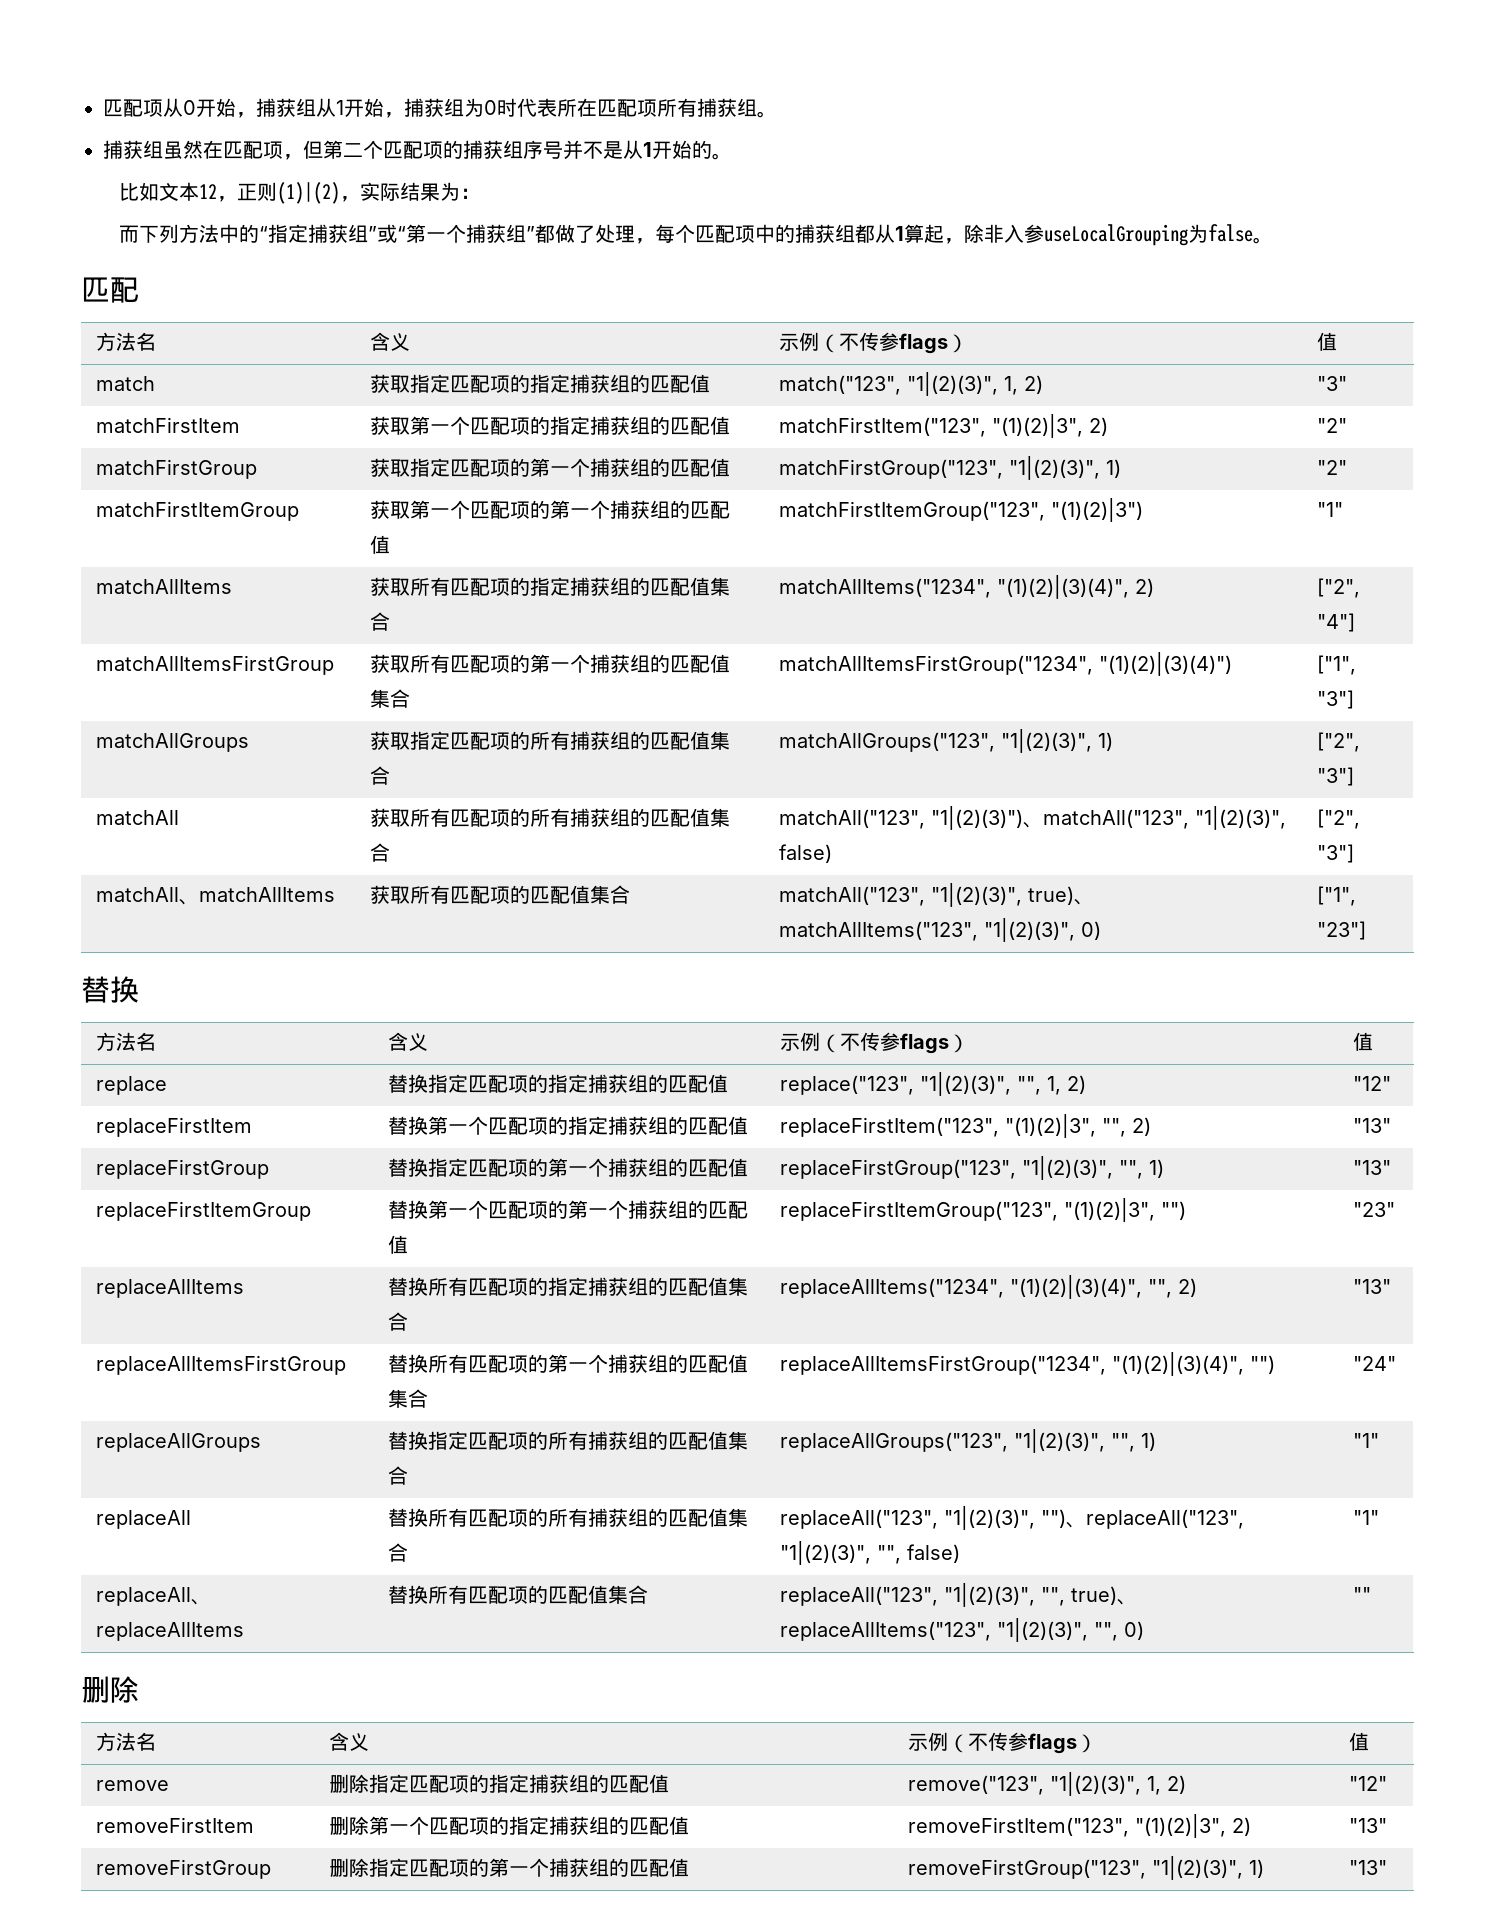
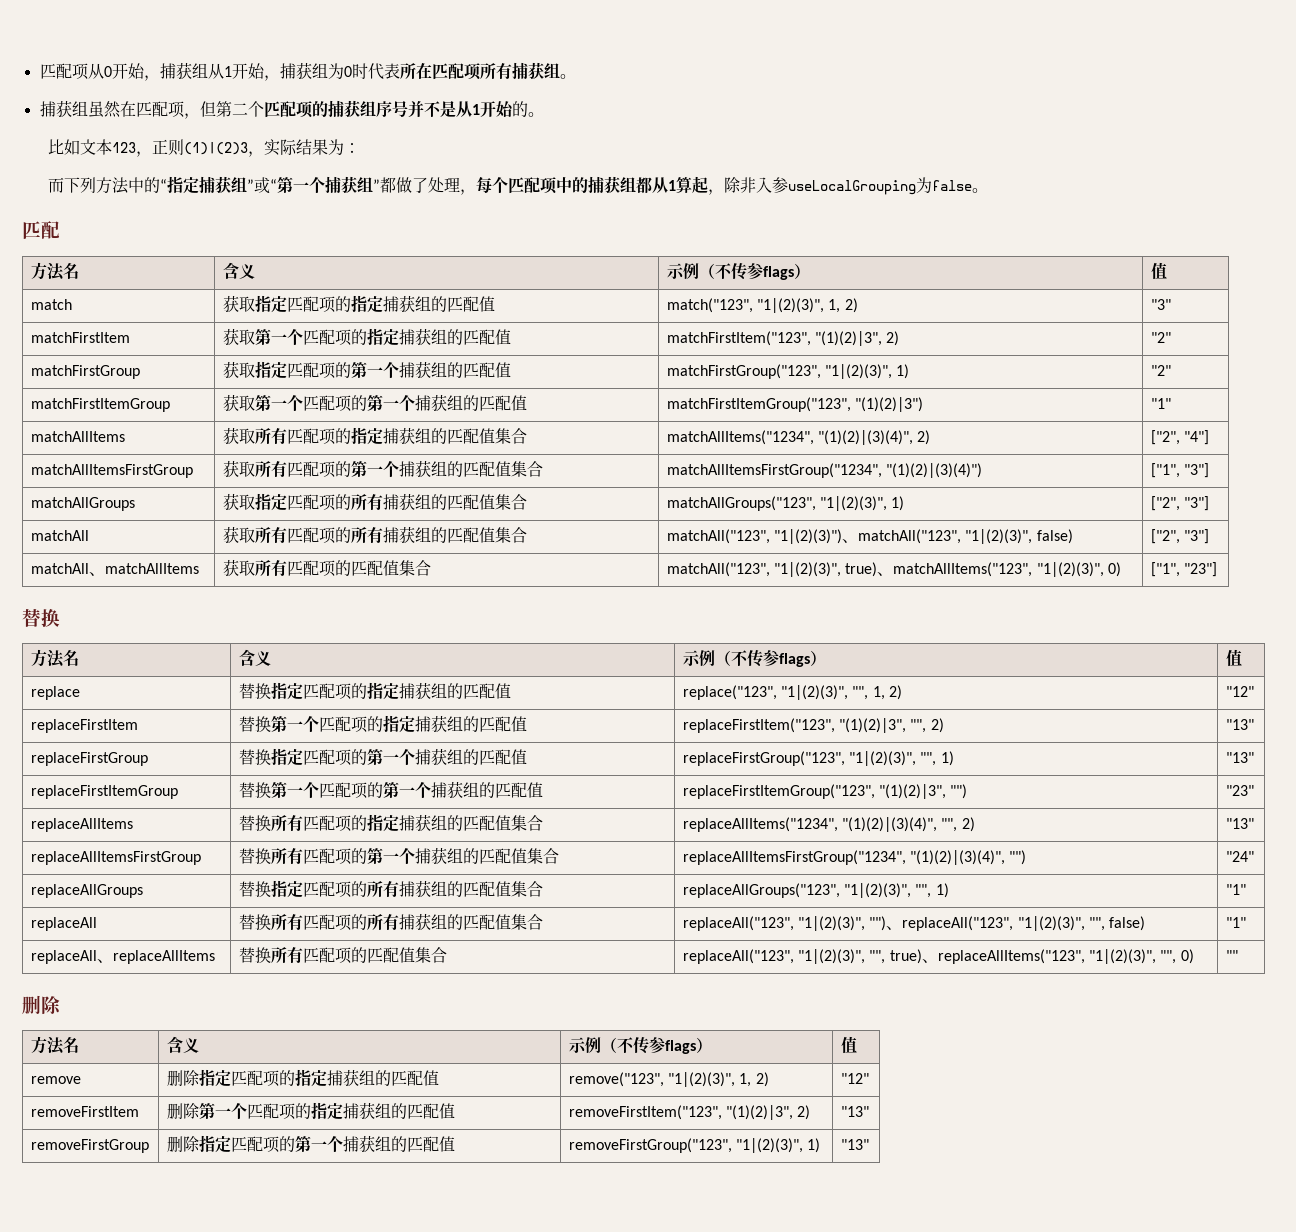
- 比如文本12，正则(1)|(2)，实际结果为：
+ 比如文本123，正则(1)|(2)3，实际结果为：

